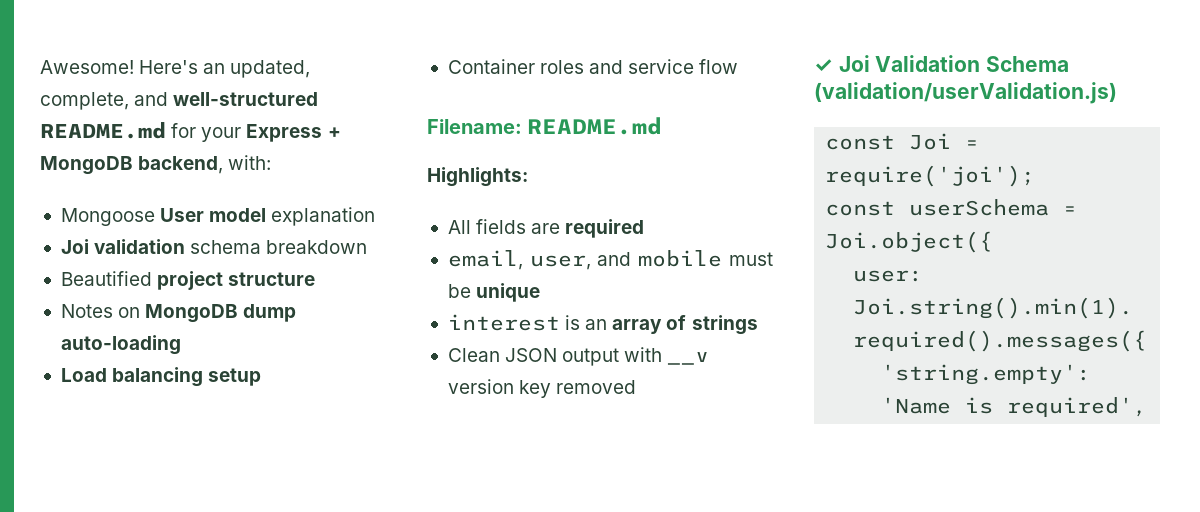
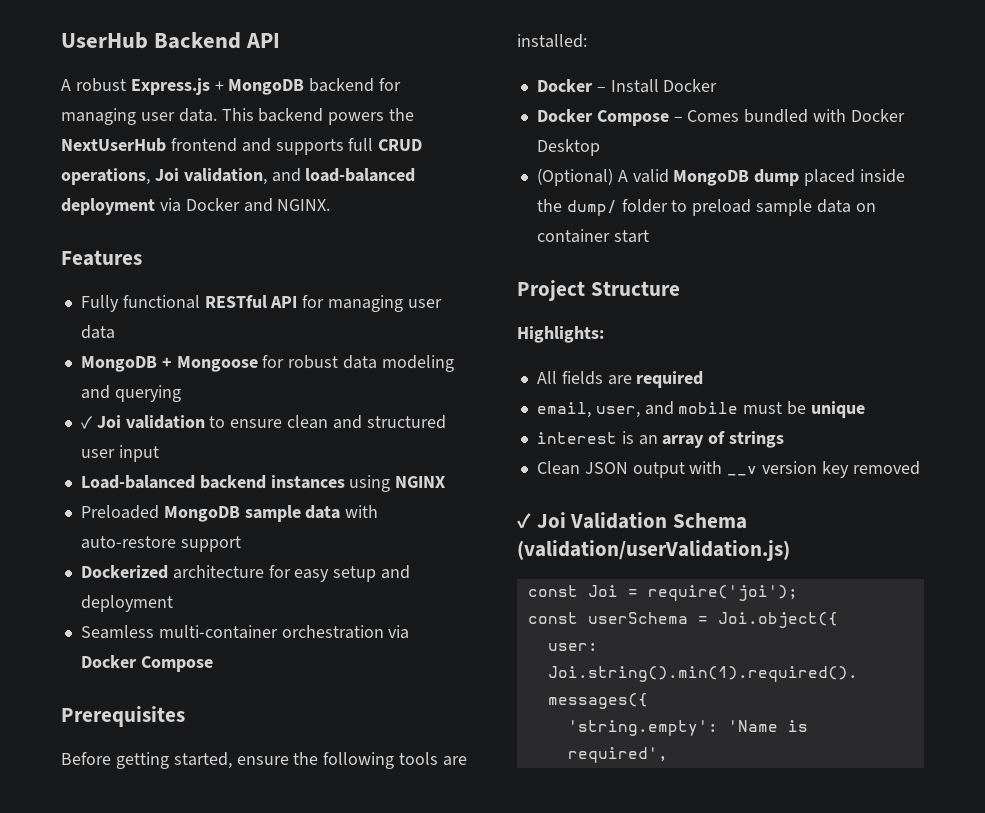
- Awesome! Here's an updated, complete, and well-structured README.md for your Express + MongoDB backend, with:
- Mongoose User model explanation
- Joi validation schema breakdown
- Beautified project structure
- Notes on MongoDB dump auto-loading
- Load balancing setup
- Container roles and service flow
- Filename: README.md
+ UserHub Backend API
+ A robust Express.js + MongoDB backend for managing user data. This backend powers the NextUserHub frontend and supports full CRUD operations, Joi validation, and load-balanced deployment via Docker and NGINX.
+ Features
+ Fully functional RESTful API for managing user data
+ MongoDB + Mongoose for robust data modeling and querying
+ ✓ Joi validation to ensure clean and structured user input
+ Load-balanced backend instances using NGINX
+ Preloaded MongoDB sample data with auto-restore support
+ Dockerized architecture for easy setup and deployment
+ Seamless multi-container orchestration via Docker Compose
+ Prerequisites
+ Before getting started, ensure the following tools are installed:
+ Docker – Install Docker
+ Docker Compose – Comes bundled with Docker Desktop
+ (Optional) A valid MongoDB dump placed inside the dump/ folder to preload sample data on container start
+ Project Structure

